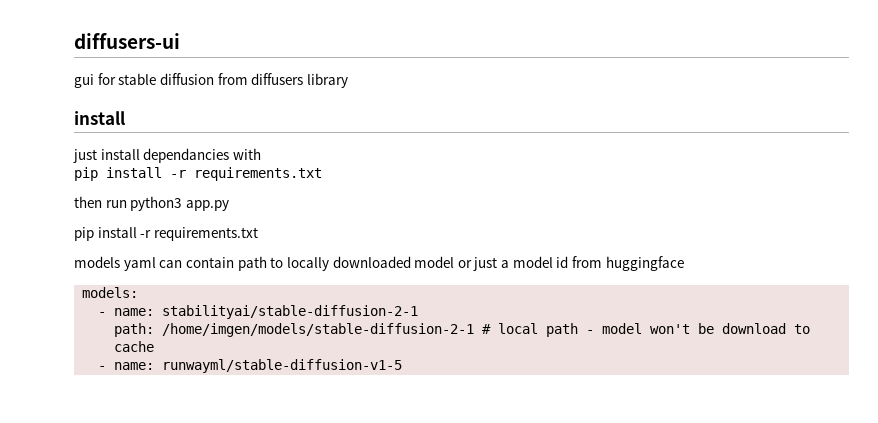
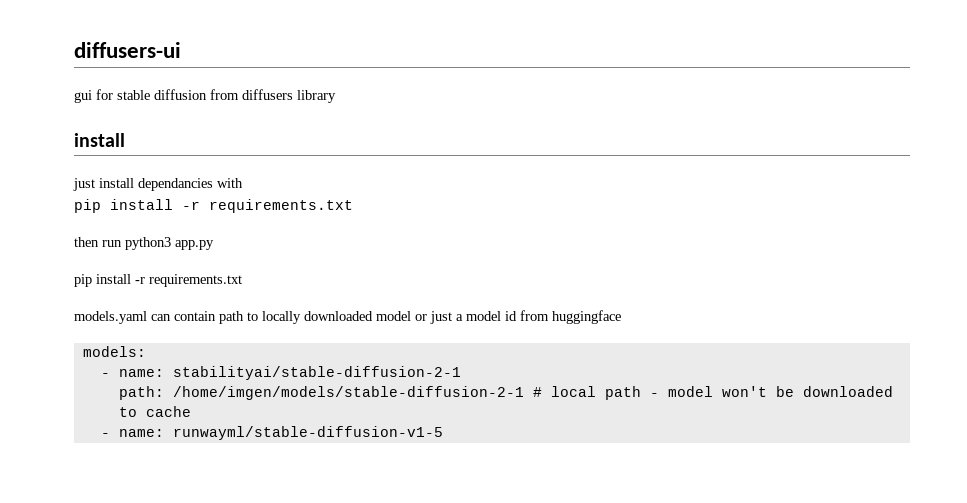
- models yaml can contain path to locally downloaded model or just a model id from huggingface
+ models.yaml can contain path to locally downloaded model or just a model id from huggingface
- path: /home/imgen/models/stable-diffusion-2-1 # local path - model won't be download to cache
+ path: /home/imgen/models/stable-diffusion-2-1 # local path - model won't be downloaded to cache

